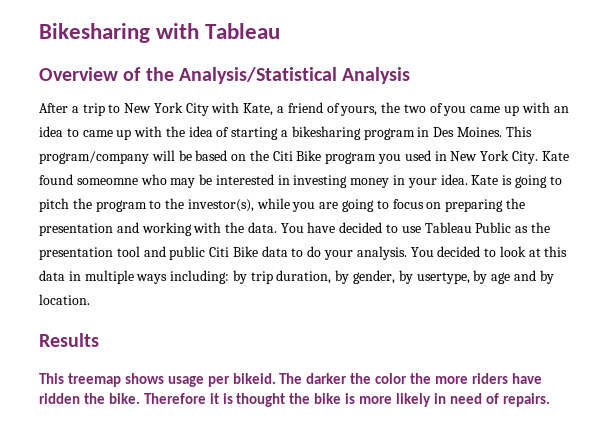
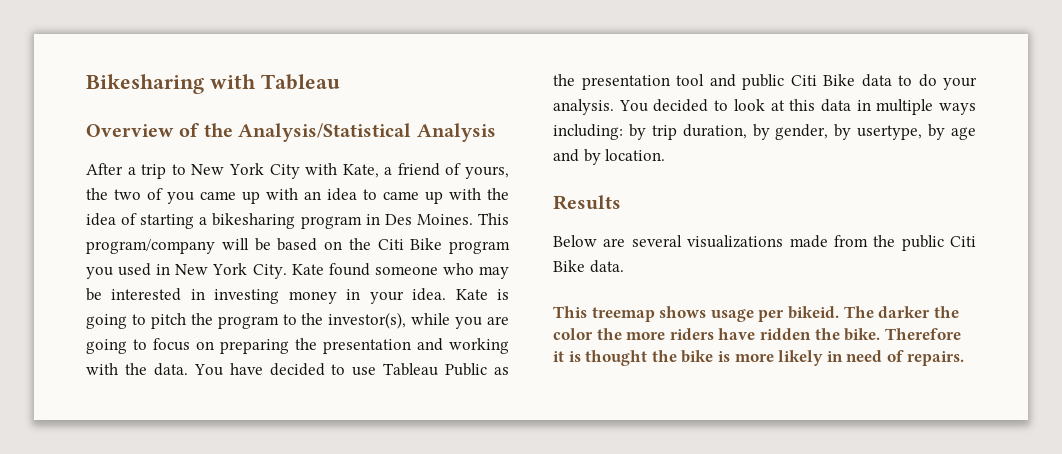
- Kate found someomne who may be interested in investing money in your idea.
+ Kate found someone who may be interested in investing money in your idea.
+ Below are several visualizations made from the public Citi Bike data.

